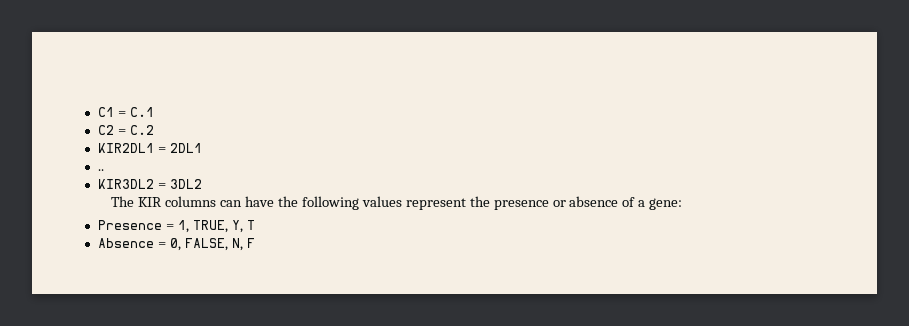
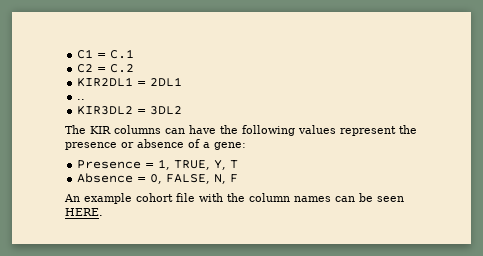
+ An example cohort file with the column names can be seen HERE.

